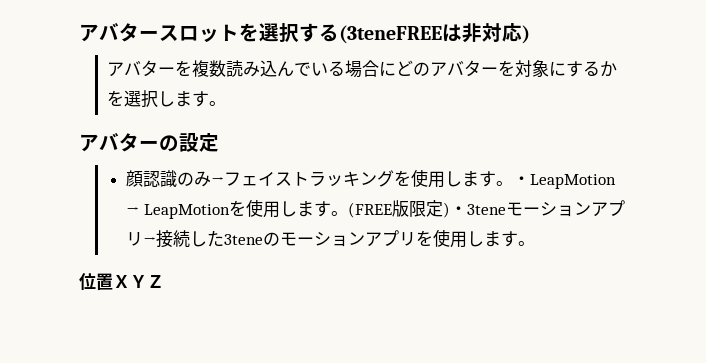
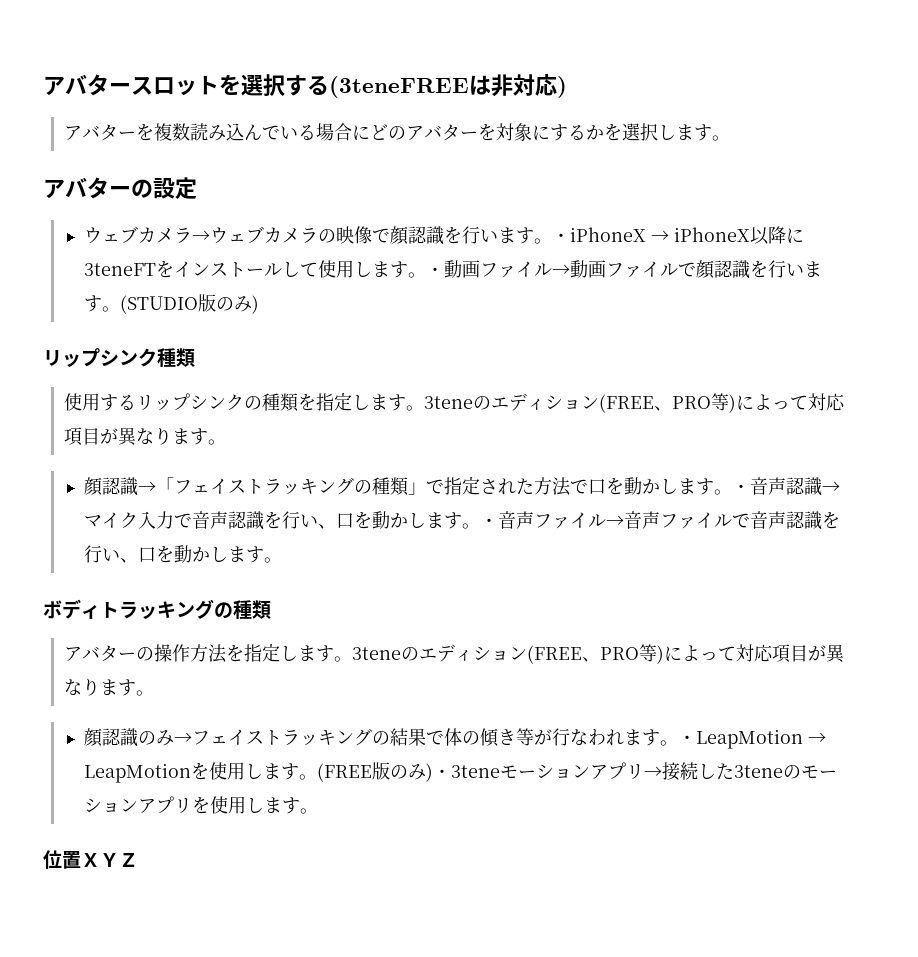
+ ウェブカメラ→ウェブカメラの映像で顔認識を行います。・iPhoneX → iPhoneX以降に3teneFTをインストールして使用します。・動画ファイル→動画ファイルで顔認識を行います。(STUDIO版のみ)
+ リップシンク種類
+ 使用するリップシンクの種類を指定します。3teneのエディション(FREE、PRO等)によって対応項目が異なります。
+ 顔認識→「フェイストラッキングの種類」で指定された方法で口を動かします。・音声認識→マイク入力で音声認識を行い、口を動かします。・音声ファイル→音声ファイルで音声認識を行い、口を動かします。
+ ボディトラッキングの種類
+ アバターの操作方法を指定します。3teneのエディション(FREE、PRO等)によって対応項目が異なります。
- 顔認識のみ→フェイストラッキングを使用します。
+ 顔認識のみ→フェイストラッキングの結果で体の傾き等が行なわれます。
- (FREE版限定)・3teneモーションアプリ→接続した3teneのモーションアプリを使用します。
+ (FREE版のみ)・3teneモーションアプリ→接続した3teneのモーションアプリを使用します。

